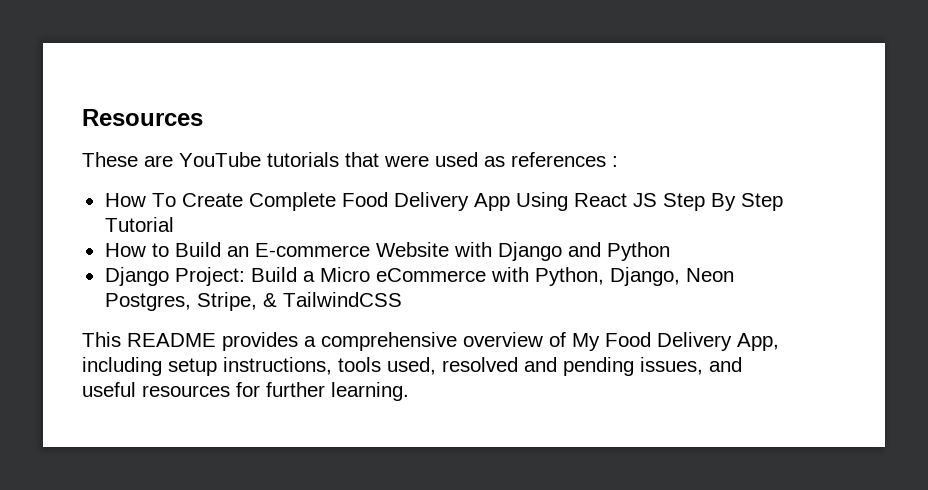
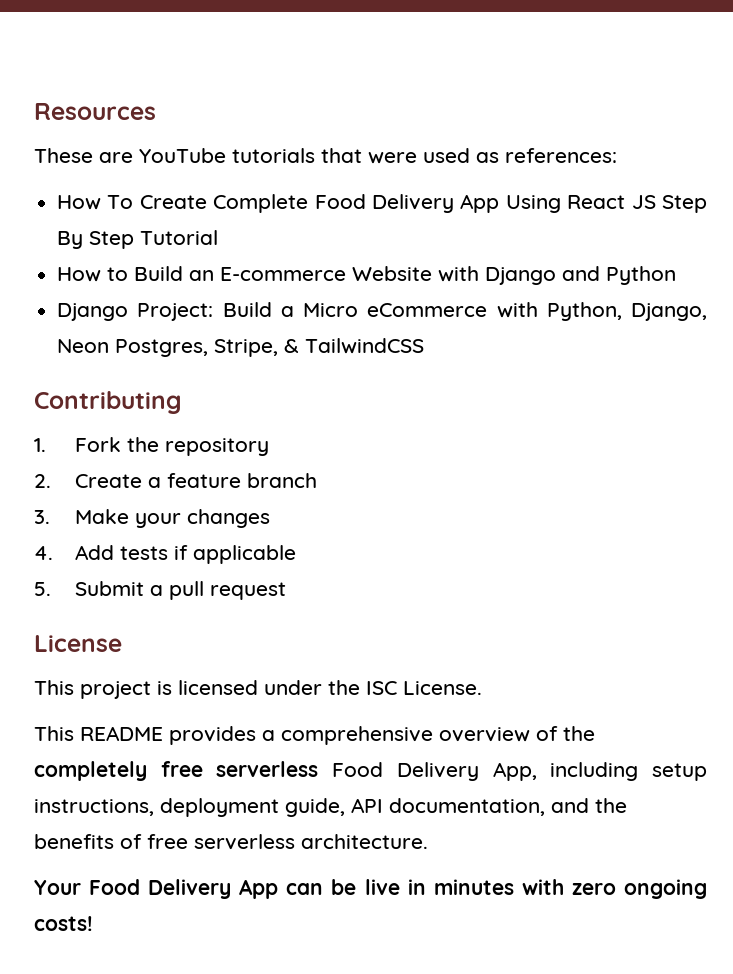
- These are YouTube tutorials that were used as references :
+ These are YouTube tutorials that were used as references:
+ Contributing
+ 1. Fork the repository
+ 2. Create a feature branch
+ 3. Make your changes
+ 4. Add tests if applicable
+ 5. Submit a pull request
+ License
+ This project is licensed under the ISC License.
- This README provides a comprehensive overview of My Food Delivery App, including setup instructions, tools used, resolved and pending issues, and useful resources for further learning.
+ This README provides a comprehensive overview of the completely free serverless Food Delivery App, including setup instructions, deployment guide, API documentation, and the benefits of free serverless architecture.
+ Your Food Delivery App can be live in minutes with zero ongoing costs!

